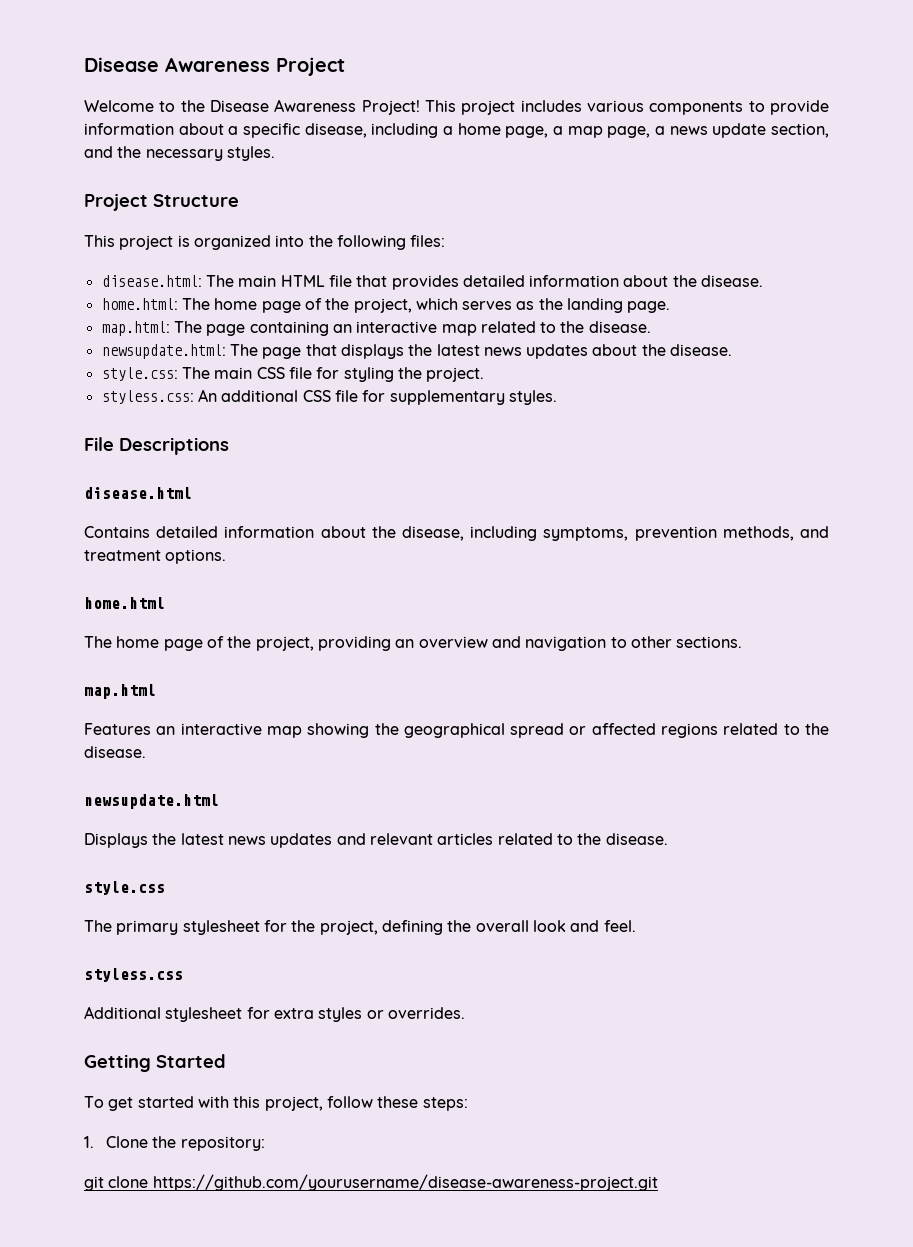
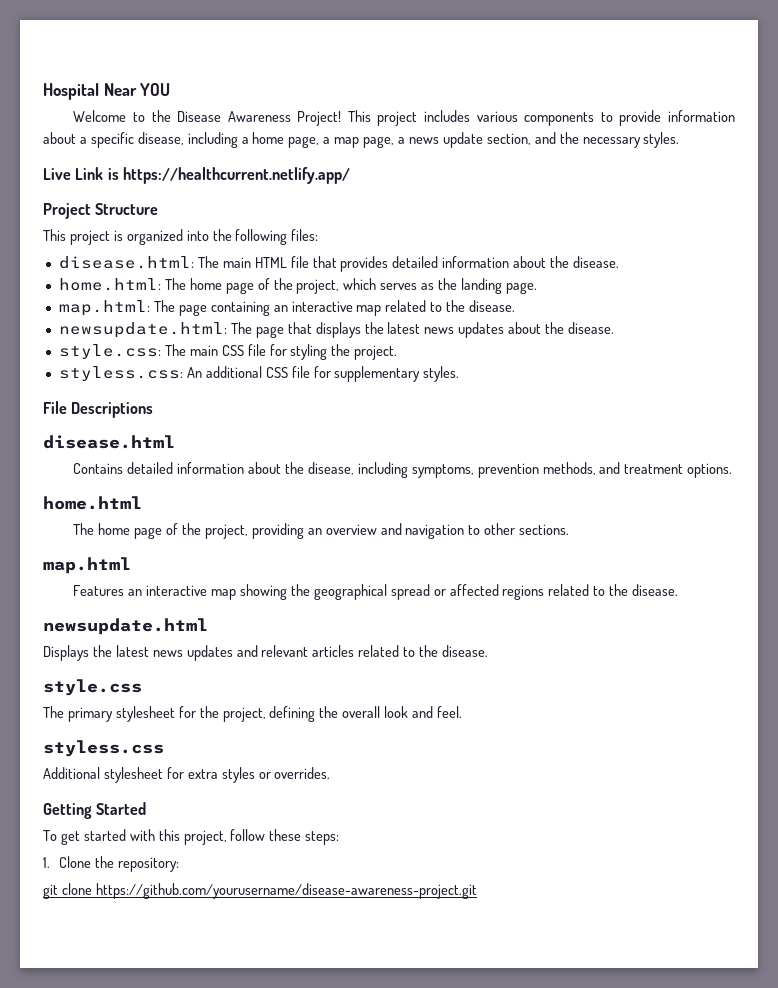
- Disease Awareness Project
+ Hospital Near YOU
+ Live Link is https://healthcurrent.netlify.app/

